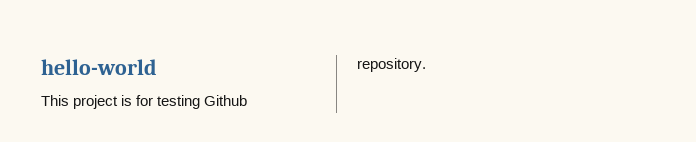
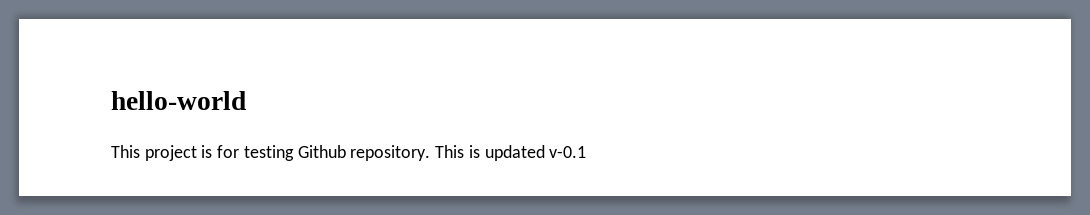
+ This is updated v-0.1

